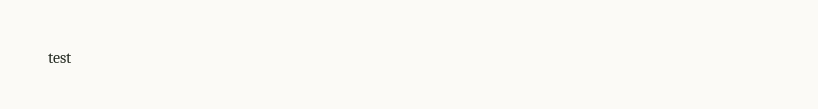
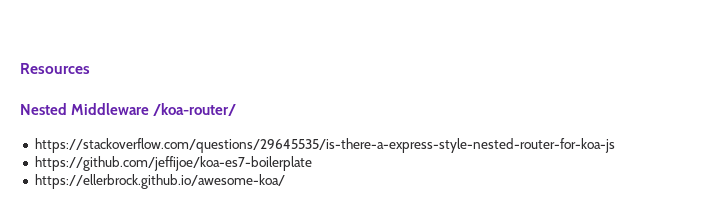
- test
+ Resources
+ Nested Middleware /koa-router/
+ https://stackoverflow.com/questions/29645535/is-there-a-express-style-nested-router-for-koa-js
+ https://github.com/jeffijoe/koa-es7-boilerplate
+ https://ellerbrock.github.io/awesome-koa/

